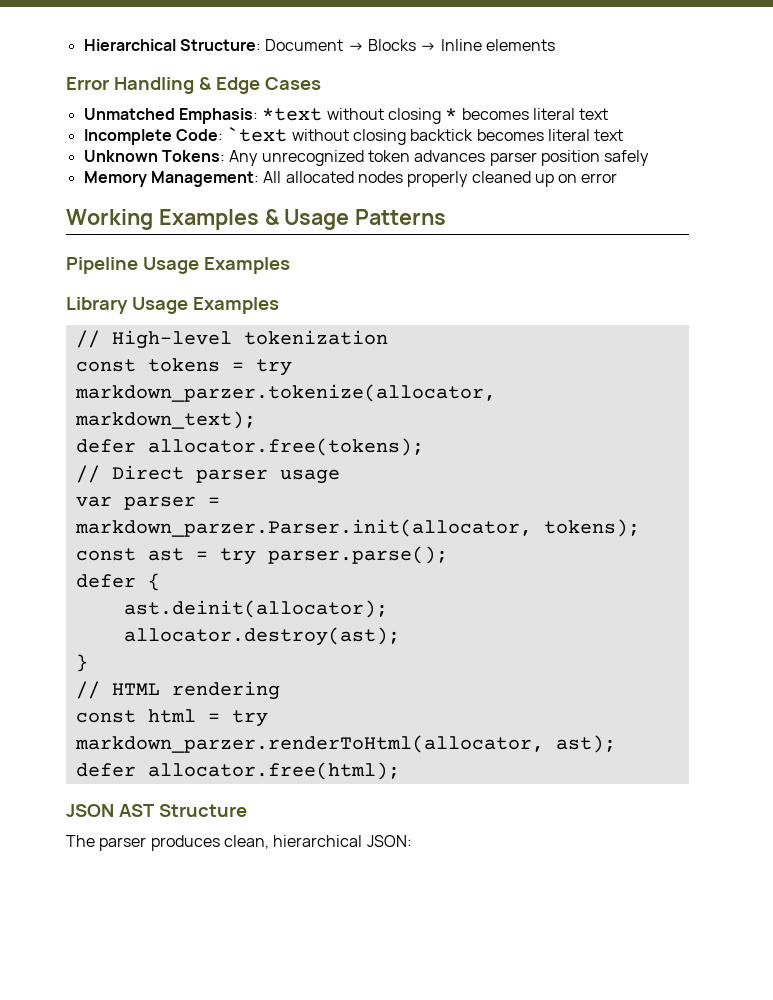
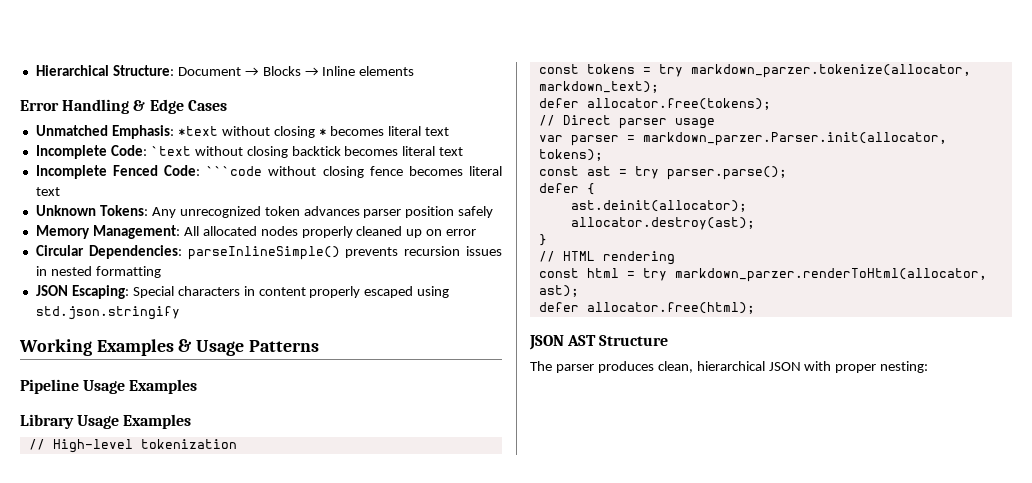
+ Incomplete Fenced Code: ```code without closing fence becomes literal text
+ Circular Dependencies: parseInlineSimple() prevents recursion issues in nested formatting
+ JSON Escaping: Special characters in content properly escaped using std.json.stringify
- The parser produces clean, hierarchical JSON:
+ The parser produces clean, hierarchical JSON with proper nesting:

